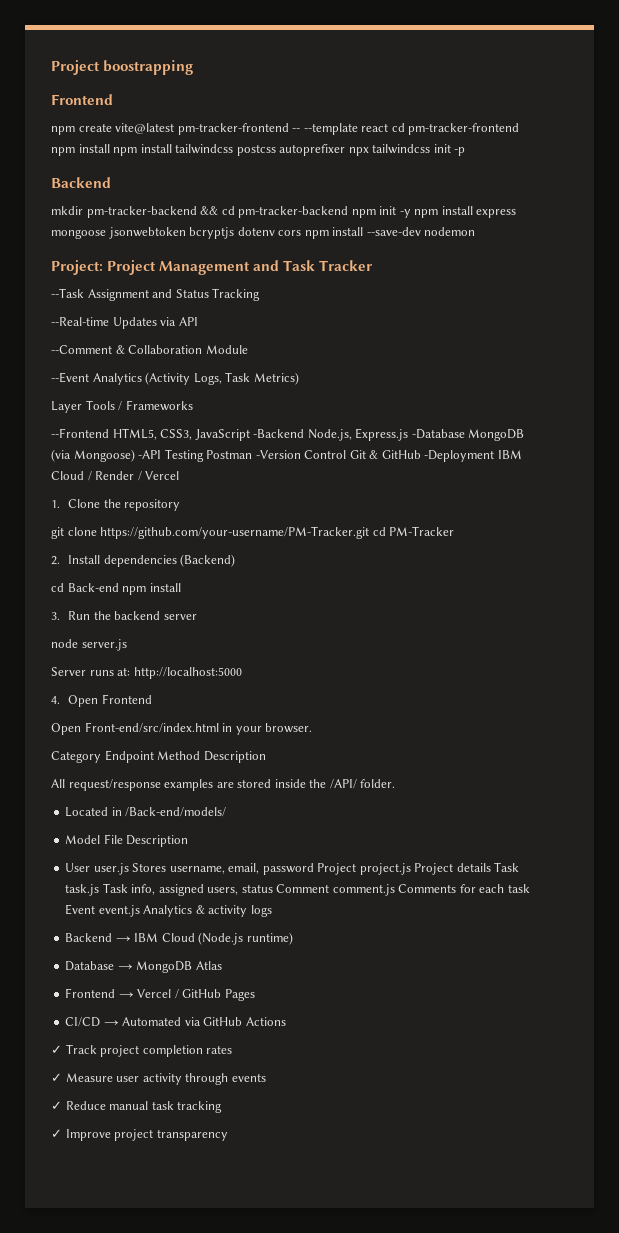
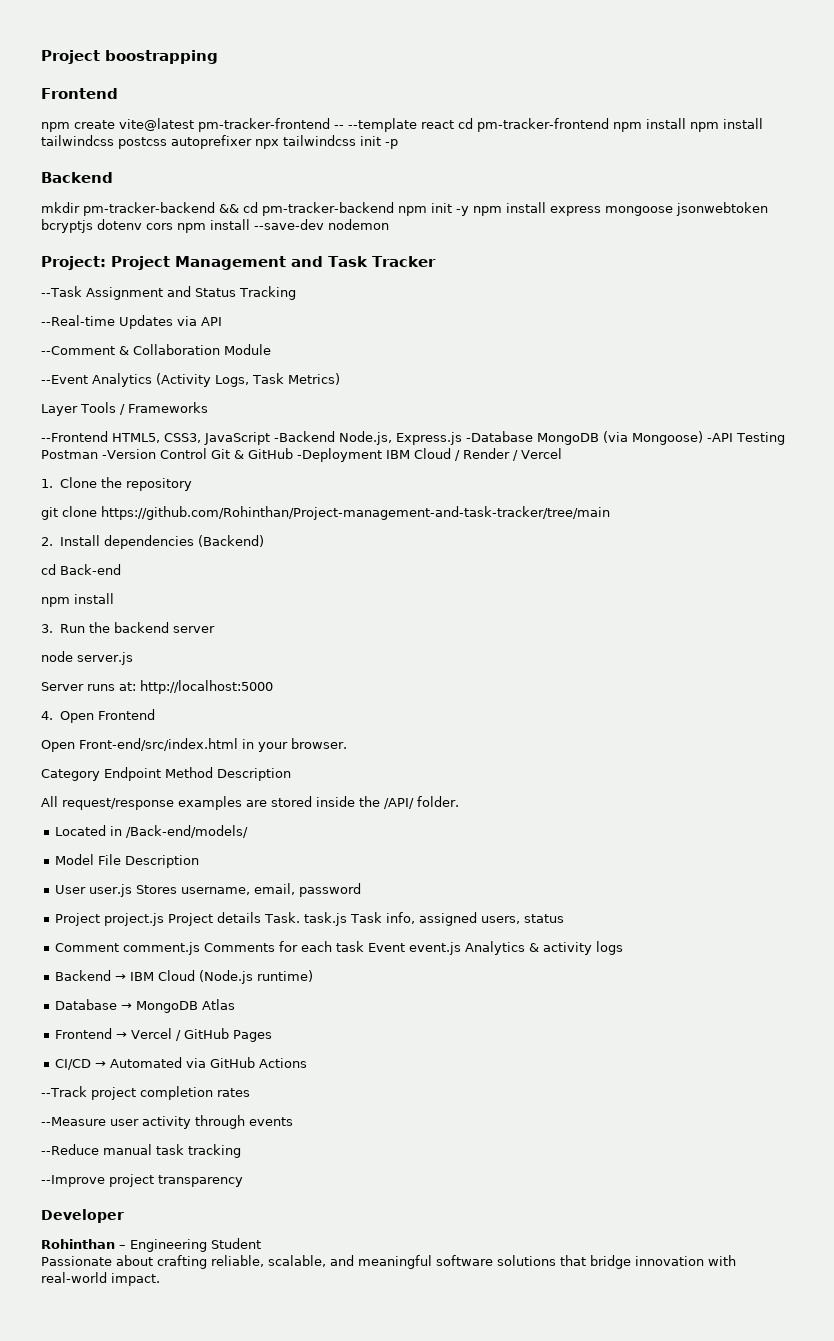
- git clone https://github.com/your-username/PM-Tracker.git cd PM-Tracker
+ git clone https://github.com/Rohinthan/Project-management-and-task-tracker/tree/main
- cd Back-end npm install
+ cd Back-end
+ npm install
- User user.js Stores username, email, password Project project.js Project details Task task.js Task info, assigned users, status Comment comment.js Comments for each task Event event.js Analytics & activity logs
+ User user.js Stores username, email, password
+ Project project.js Project details Task. task.js Task info, assigned users, status
+ Comment comment.js Comments for each task Event event.js Analytics & activity logs
- ✓ Track project completion rates
+ --Track project completion rates
- ✓ Measure user activity through events
+ --Measure user activity through events
- ✓ Reduce manual task tracking
+ --Reduce manual task tracking
- ✓ Improve project transparency
+ --Improve project transparency
+ Developer
+ Rohinthan – Engineering Student
+ Passionate about crafting reliable, scalable, and meaningful software solutions that bridge innovation with real-world impact.

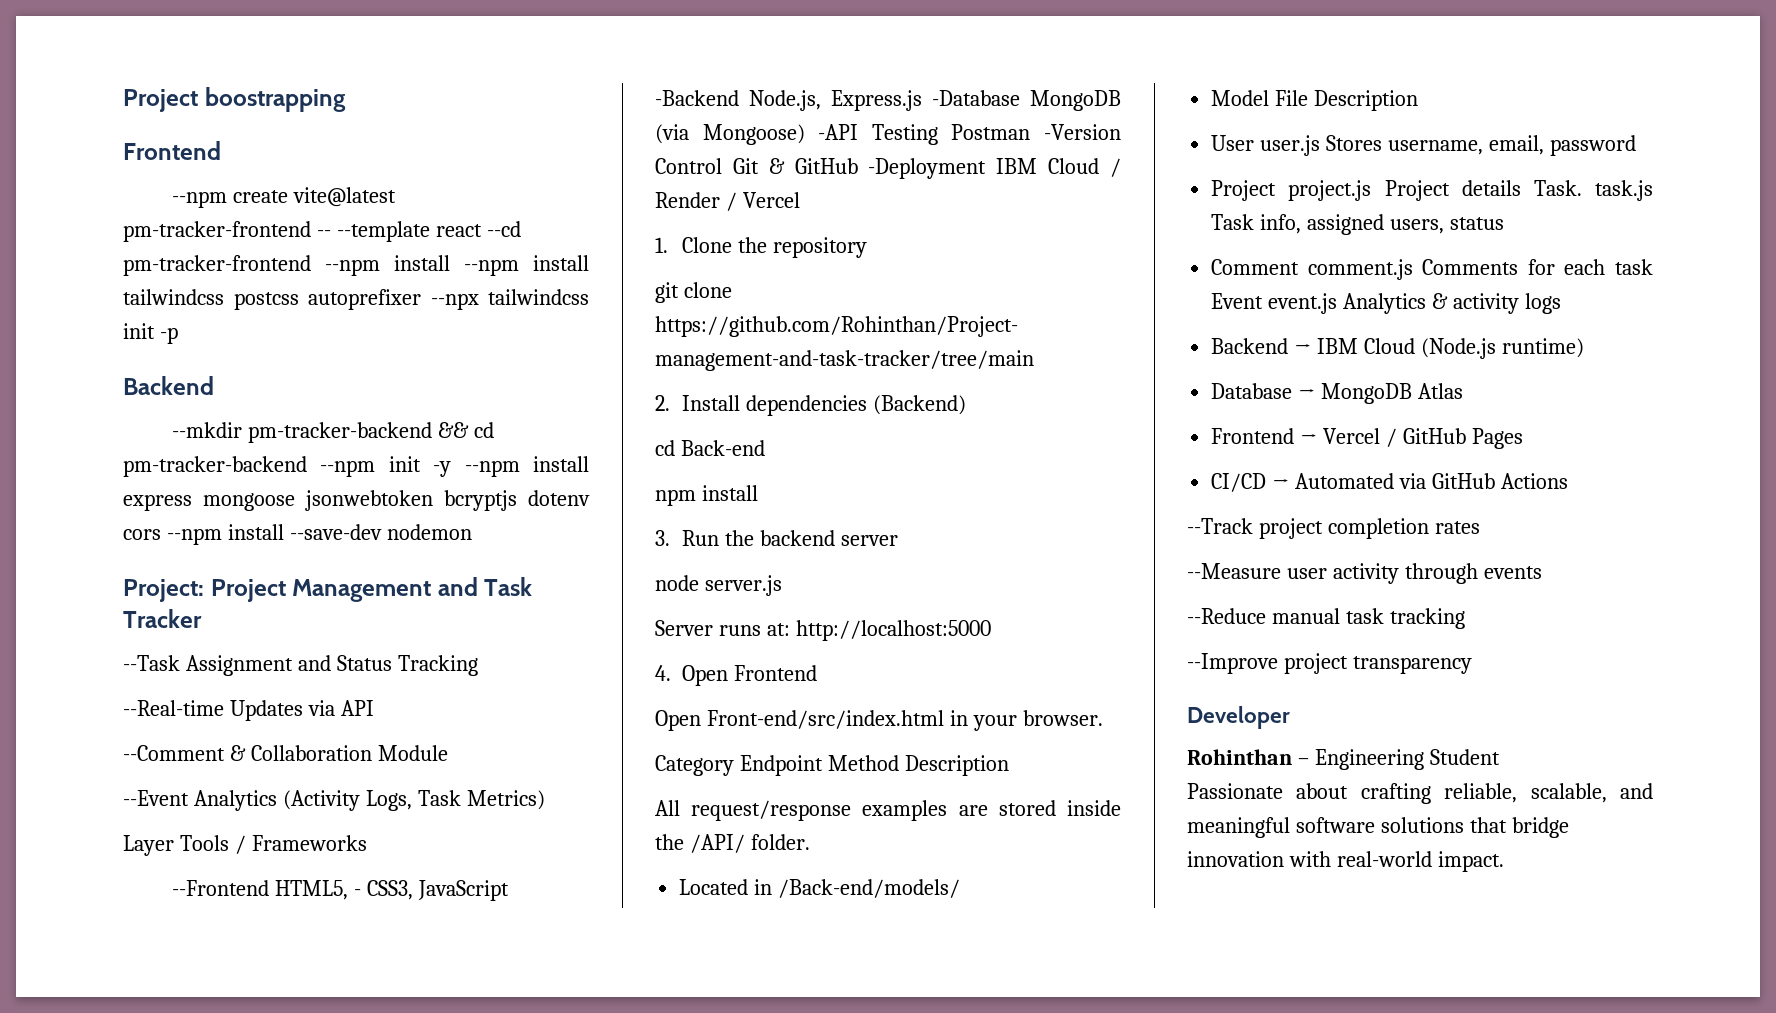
- npm create vite@latest pm-tracker-frontend -- --template react cd pm-tracker-frontend npm install npm install tailwindcss postcss autoprefixer npx tailwindcss init -p
+ --npm create vite@latest pm-tracker-frontend -- --template react --cd pm-tracker-frontend --npm install --npm install tailwindcss postcss autoprefixer --npx tailwindcss init -p
- mkdir pm-tracker-backend && cd pm-tracker-backend npm init -y npm install express mongoose jsonwebtoken bcryptjs dotenv cors npm install --save-dev nodemon
+ --mkdir pm-tracker-backend && cd pm-tracker-backend --npm init -y --npm install express mongoose jsonwebtoken bcryptjs dotenv cors --npm install --save-dev nodemon
- --Frontend HTML5, CSS3, JavaScript -Backend Node.js, Express.js -Database MongoDB (via Mongoose) -API Testing Postman -Version Control Git & GitHub -Deployment IBM Cloud / Render / Vercel
+ --Frontend HTML5, - CSS3, JavaScript -Backend Node.js, Express.js -Database MongoDB (via Mongoose) -API Testing Postman -Version Control Git & GitHub -Deployment IBM Cloud / Render / Vercel

